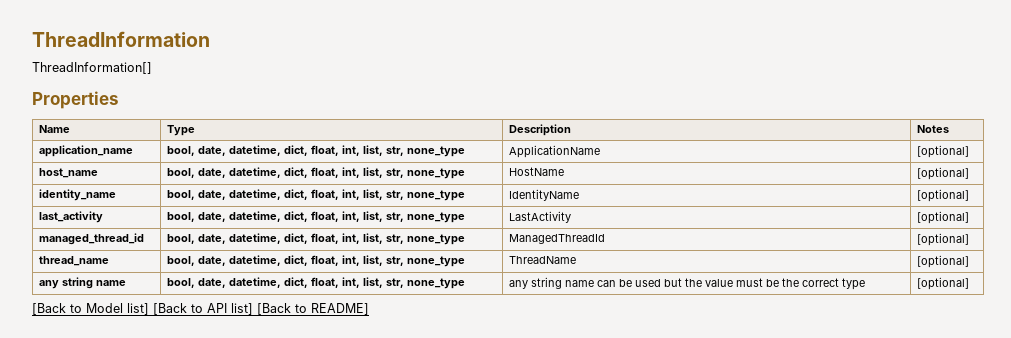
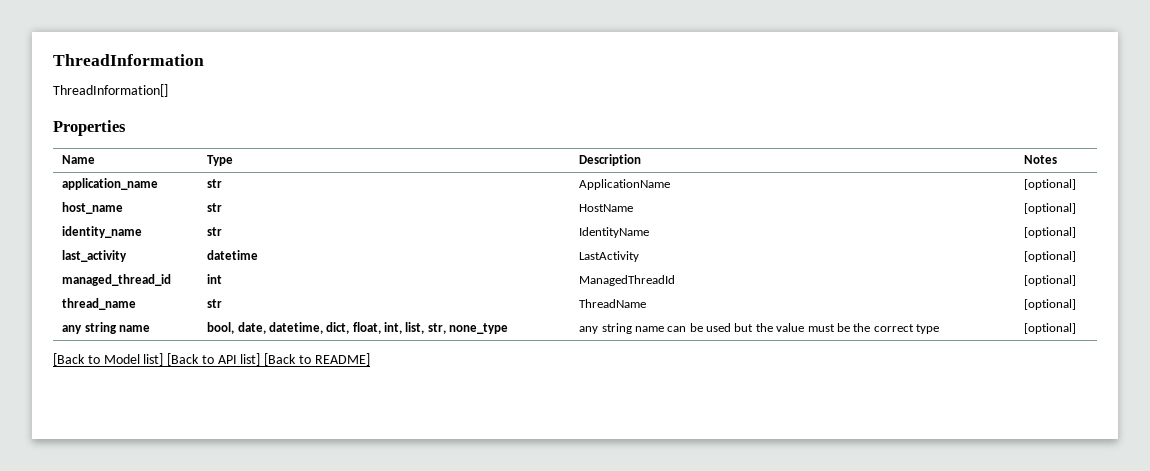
- application_name | bool, date, datetime, dict, float, int, list, str, none_type | ApplicationName | [optional]
- host_name | bool, date, datetime, dict, float, int, list, str, none_type | HostName | [optional]
- identity_name | bool, date, datetime, dict, float, int, list, str, none_type | IdentityName | [optional]
- last_activity | bool, date, datetime, dict, float, int, list, str, none_type | LastActivity | [optional]
- managed_thread_id | bool, date, datetime, dict, float, int, list, str, none_type | ManagedThreadId | [optional]
- thread_name | bool, date, datetime, dict, float, int, list, str, none_type | ThreadName | [optional]
+ application_name | str | ApplicationName | [optional]
+ host_name | str | HostName | [optional]
+ identity_name | str | IdentityName | [optional]
+ last_activity | datetime | LastActivity | [optional]
+ managed_thread_id | int | ManagedThreadId | [optional]
+ thread_name | str | ThreadName | [optional]

